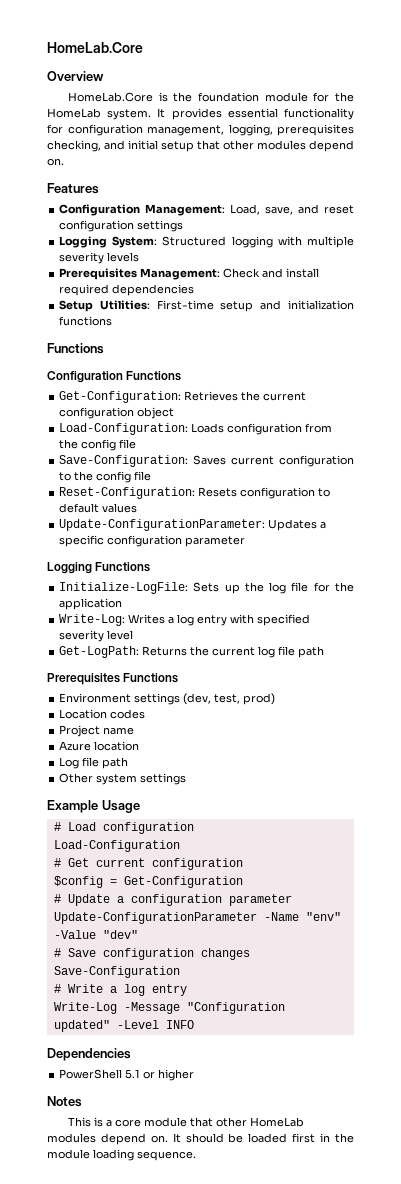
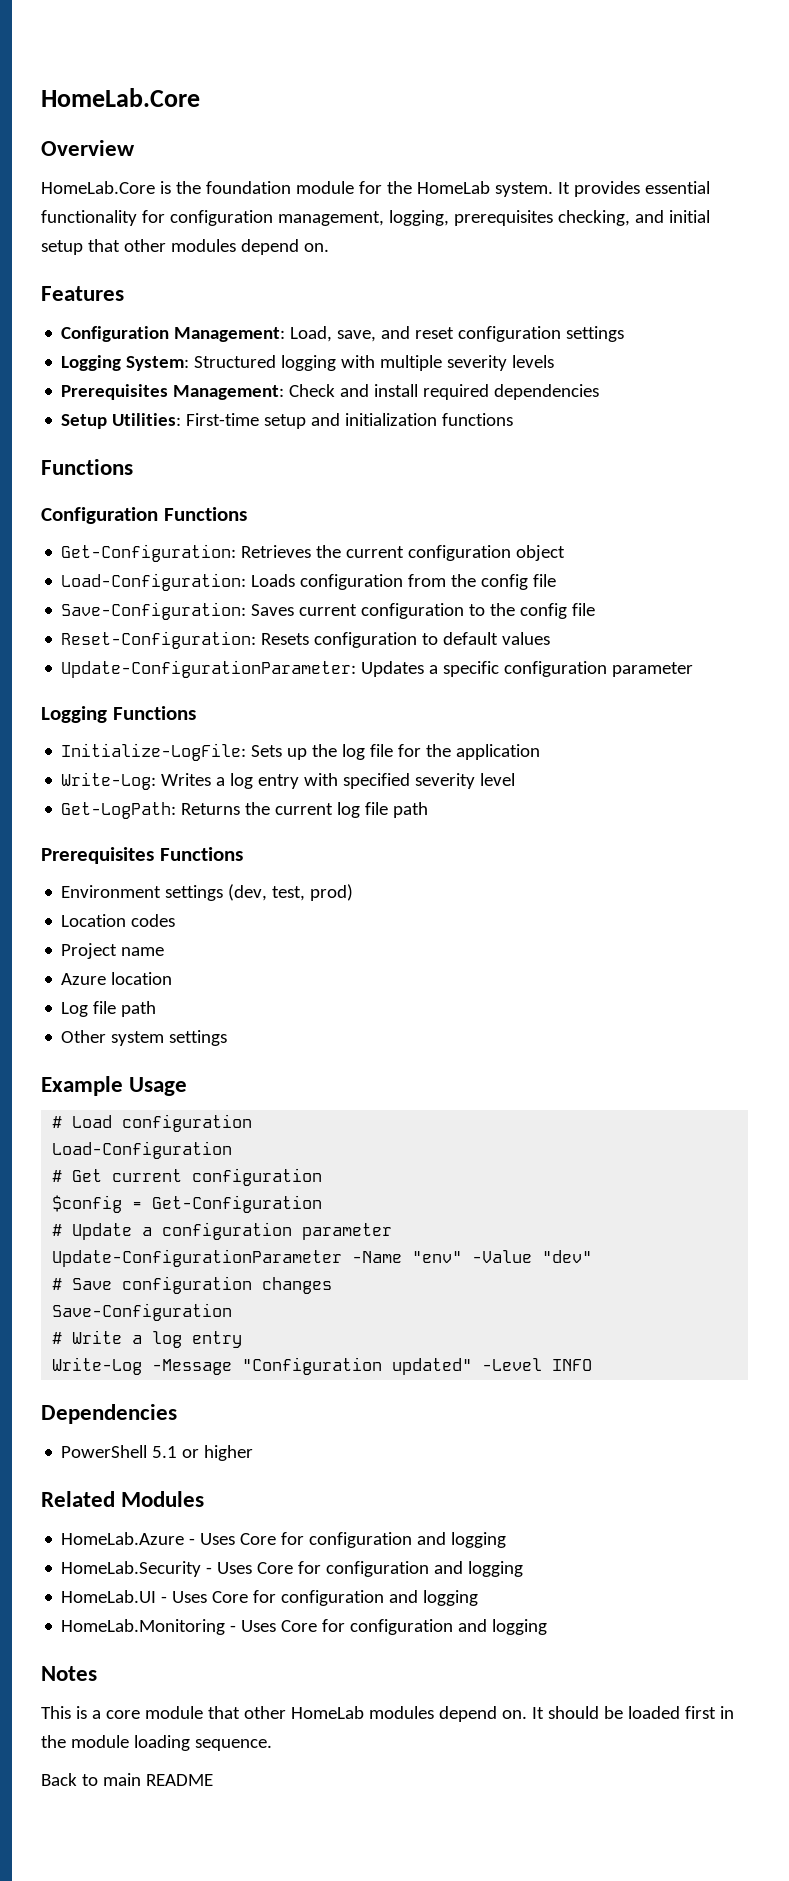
+ Related Modules
+ HomeLab.Azure - Uses Core for configuration and logging
+ HomeLab.Security - Uses Core for configuration and logging
+ HomeLab.UI - Uses Core for configuration and logging
+ HomeLab.Monitoring - Uses Core for configuration and logging
+ Back to main README

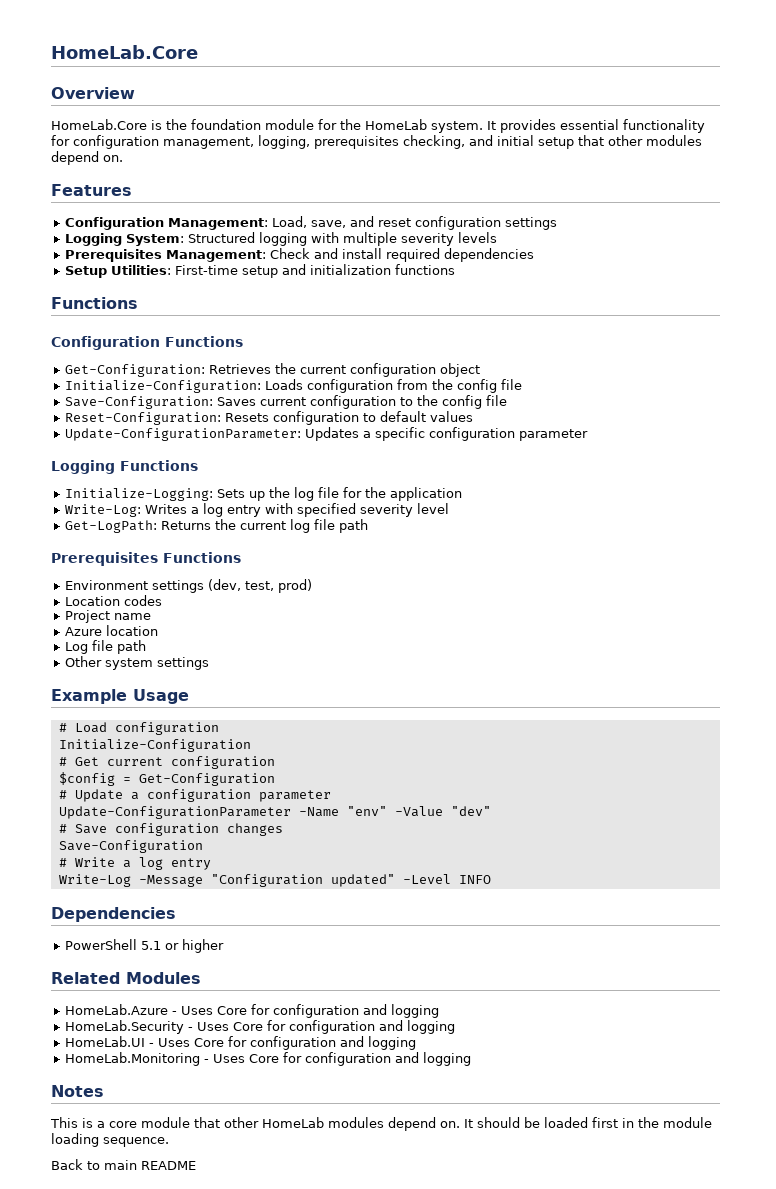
- Load-Configuration: Loads configuration from the config file
+ Initialize-Configuration: Loads configuration from the config file
- Initialize-LogFile: Sets up the log file for the application
+ Initialize-Logging: Sets up the log file for the application
- Load-Configuration
+ Initialize-Configuration

